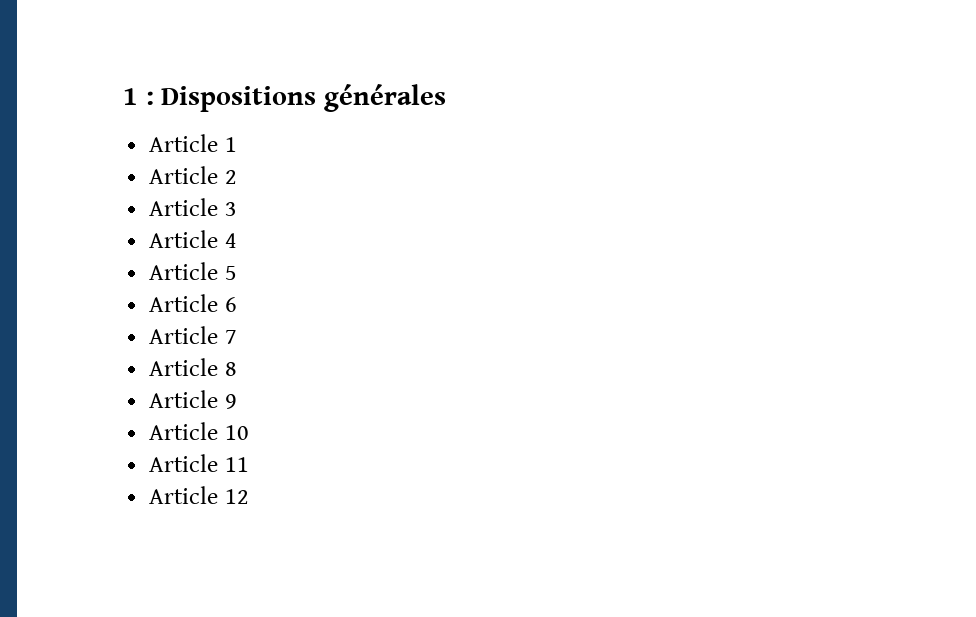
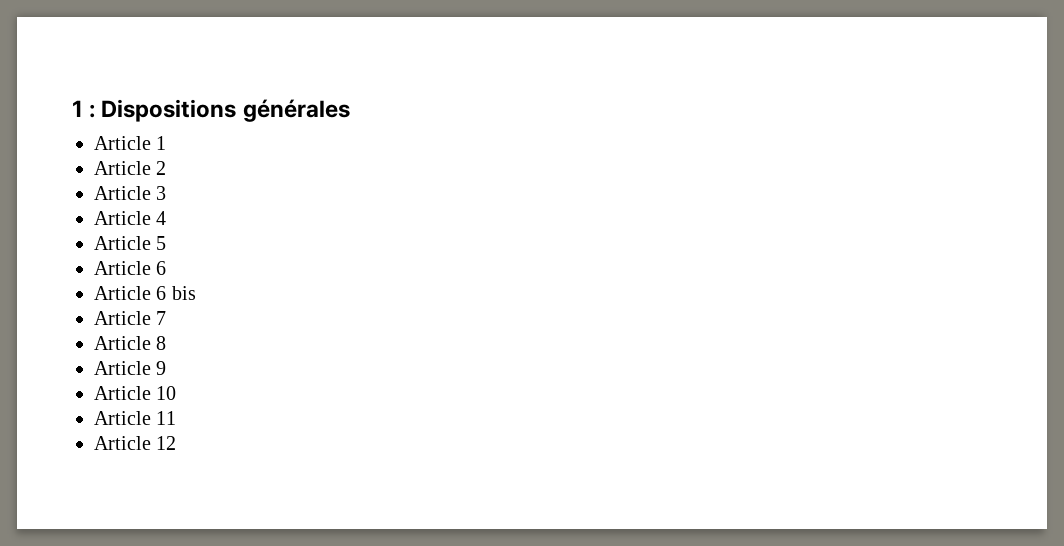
+ Article 6 bis

